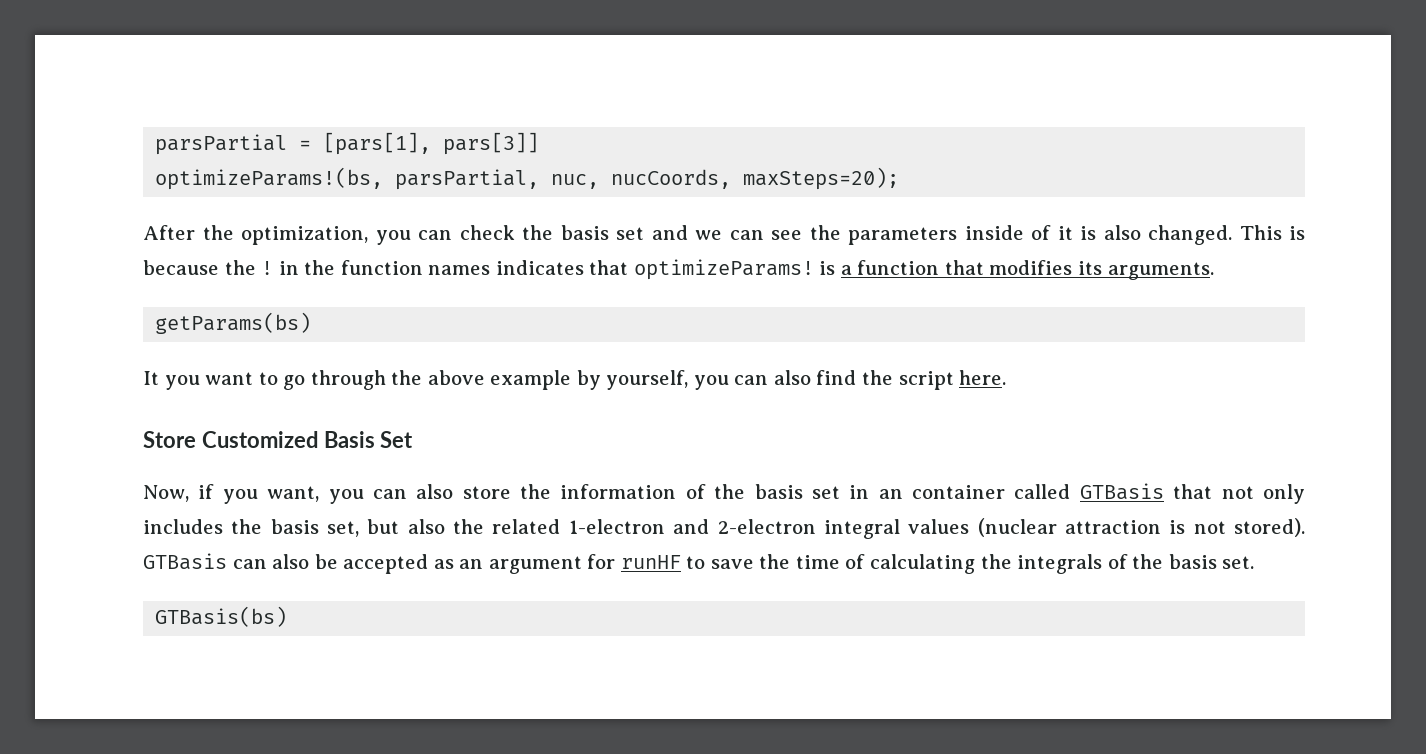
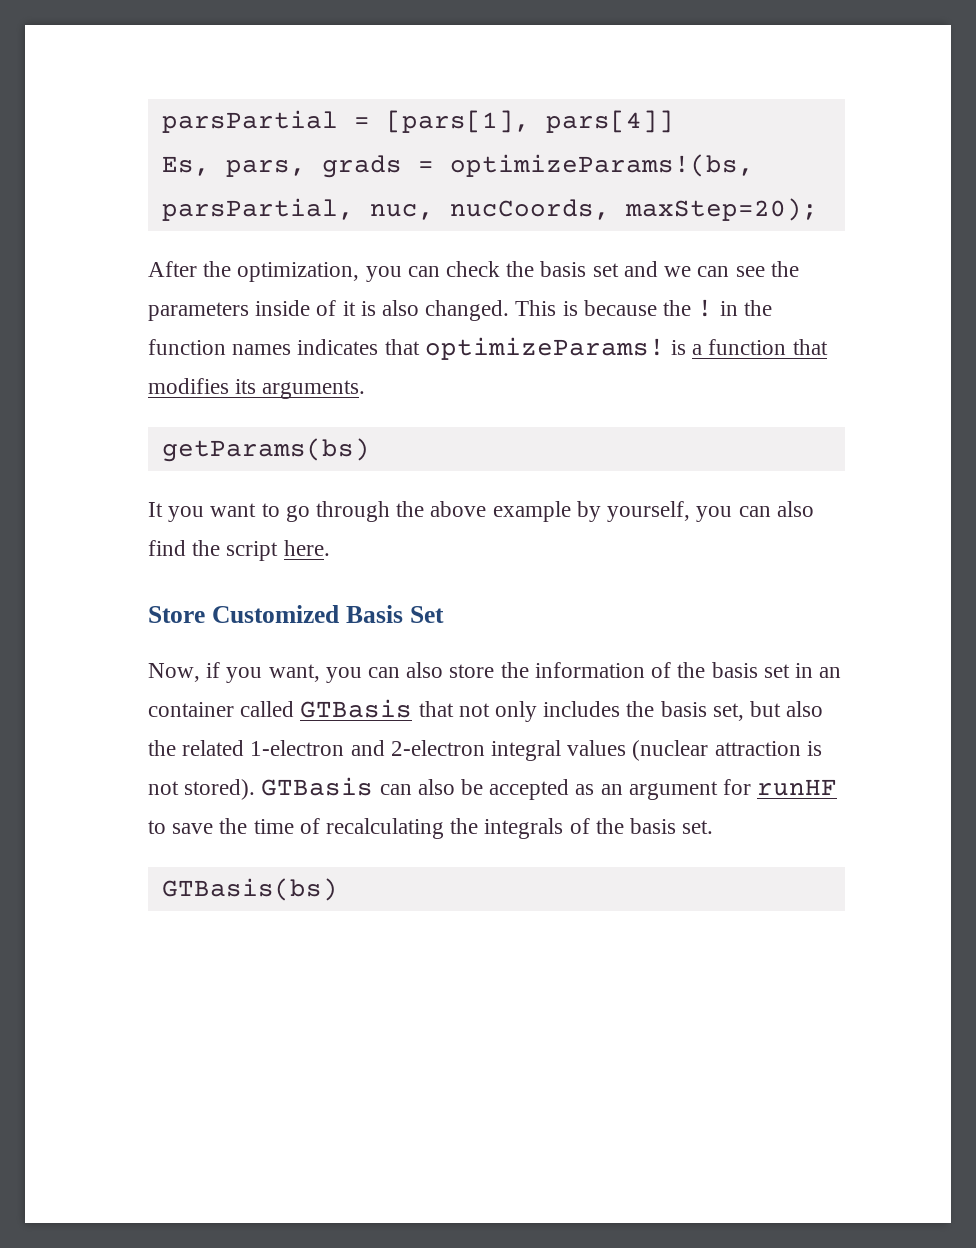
- parsPartial = [pars[1], pars[3]]
- optimizeParams!(bs, parsPartial, nuc, nucCoords, maxSteps=20);
+ parsPartial = [pars[1], pars[4]]
+ Es, pars, grads = optimizeParams!(bs, parsPartial, nuc, nucCoords, maxStep=20);
- GTBasis can also be accepted as an argument for runHF to save the time of calculating the integrals of the basis set.
+ GTBasis can also be accepted as an argument for runHF to save the time of recalculating the integrals of the basis set.

